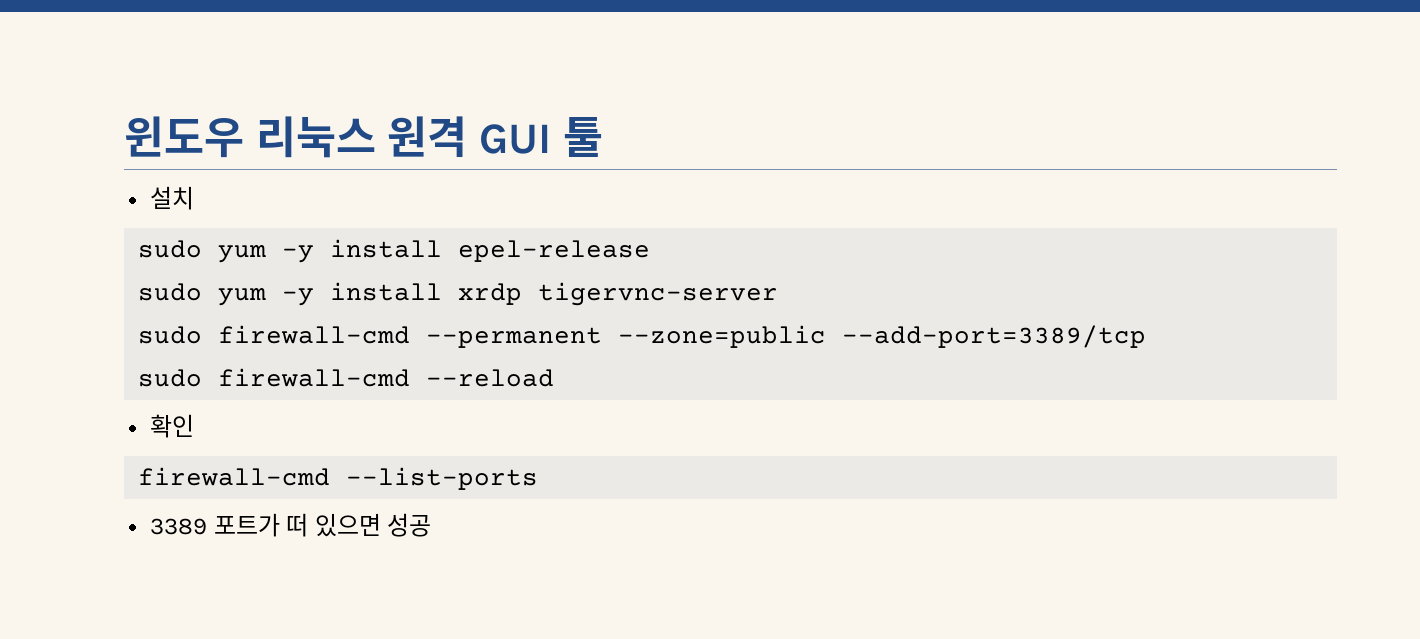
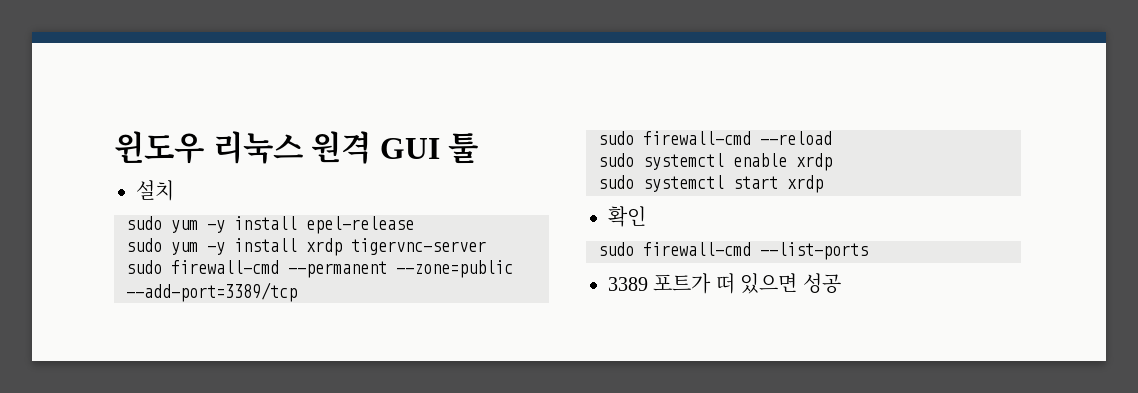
+ sudo systemctl enable xrdp
+ sudo systemctl start xrdp
- firewall-cmd --list-ports
+ sudo firewall-cmd --list-ports

